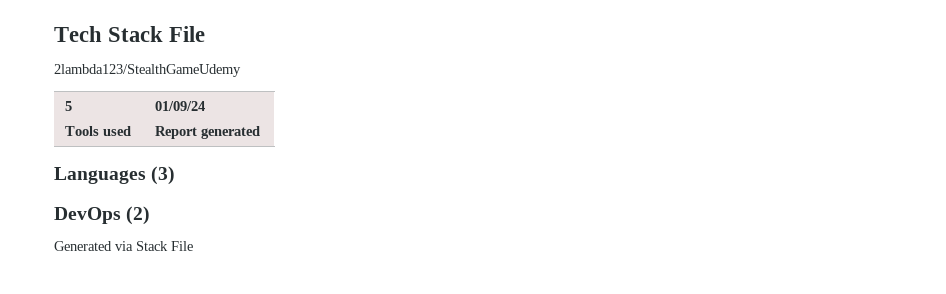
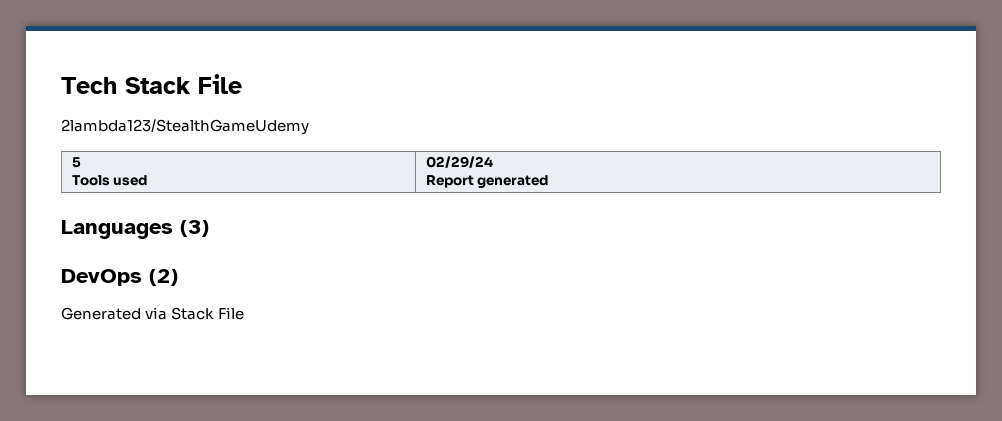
  5
- Tools used | 01/09/24
+ Tools used | 02/29/24

